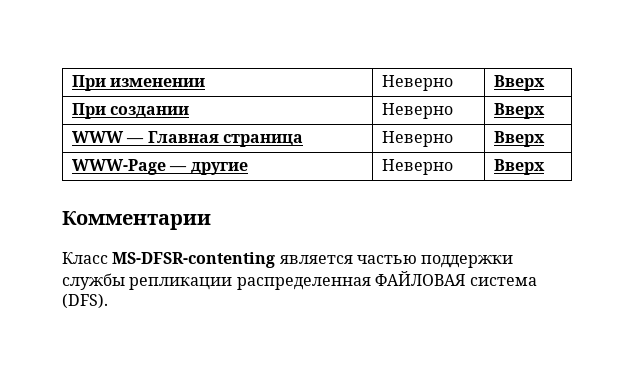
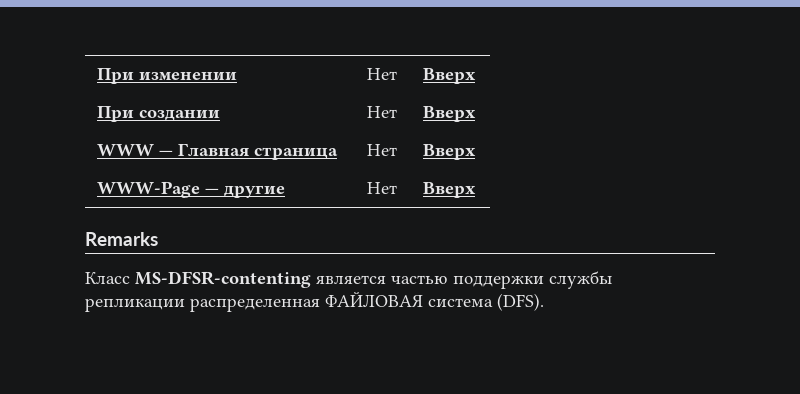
- При изменении | Неверно | Вверх
+ При изменении | Нет | Вверх
- При создании | Неверно | Вверх
+ При создании | Нет | Вверх
- WWW — Главная страница | Неверно | Вверх
+ WWW — Главная страница | Нет | Вверх
- WWW-Page — другие | Неверно | Вверх
- Комментарии
+ WWW-Page — другие | Нет | Вверх
+ Remarks

